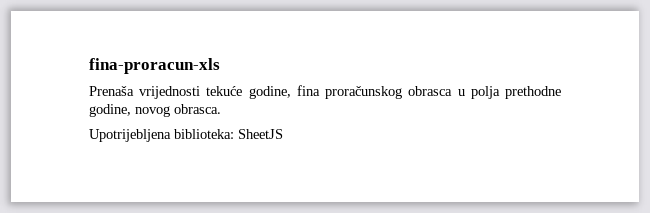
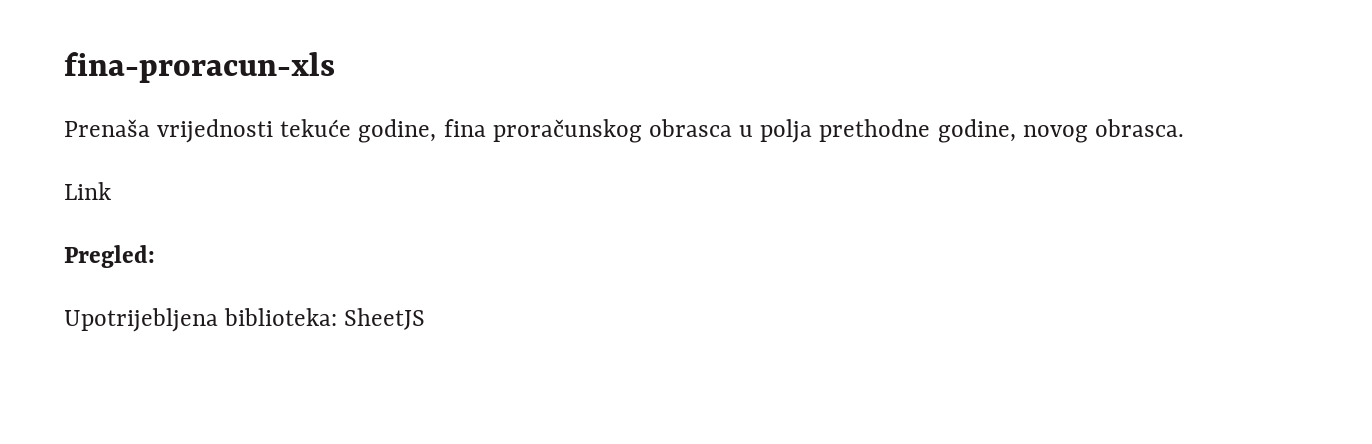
+ Link
+ Pregled:

